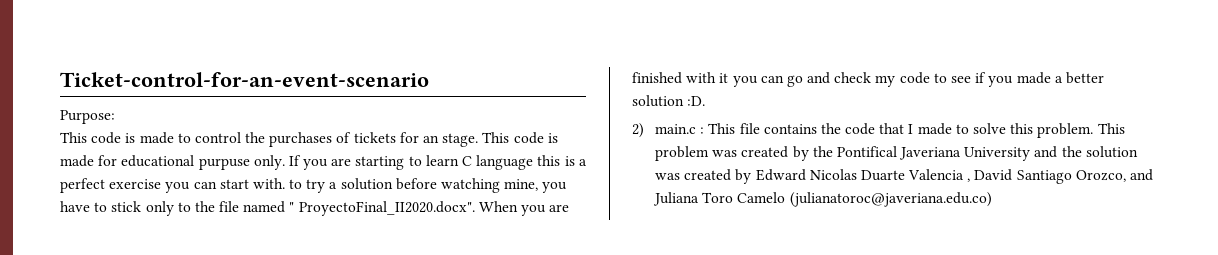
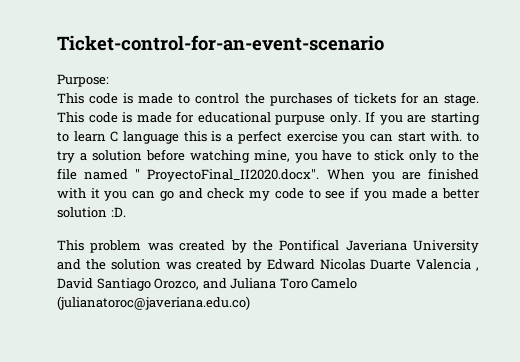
- 2) main.c : This file contains the code that I made to solve this problem.

